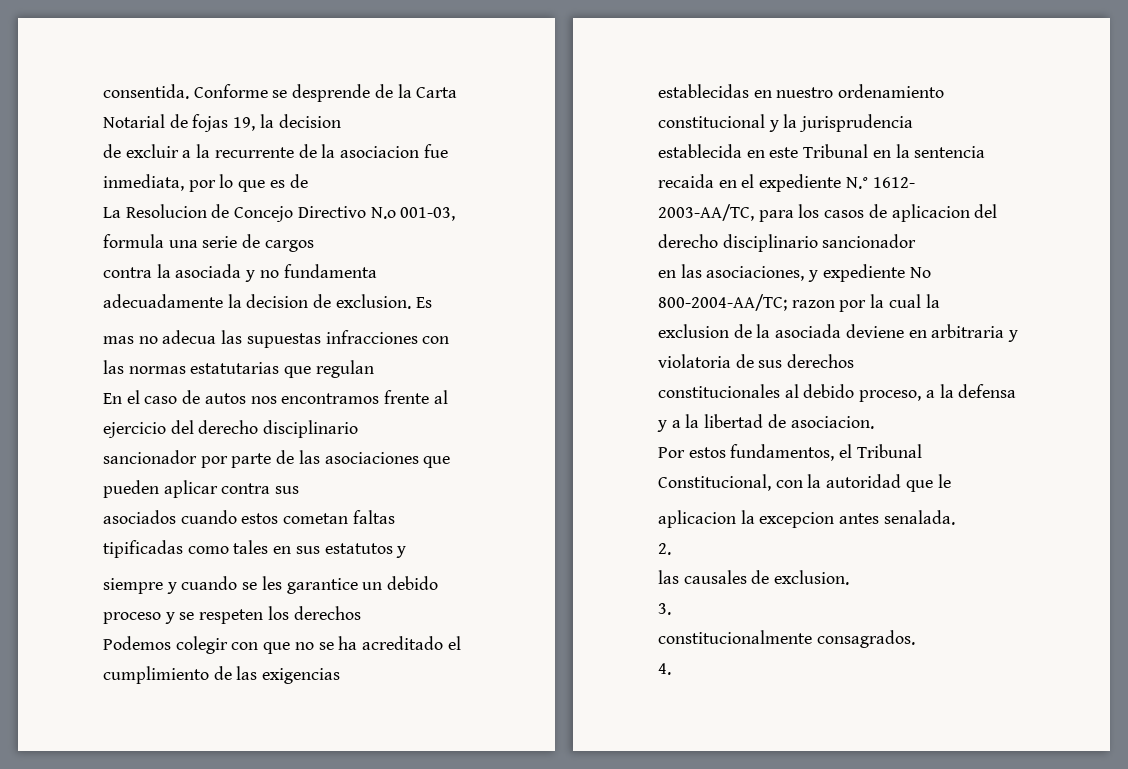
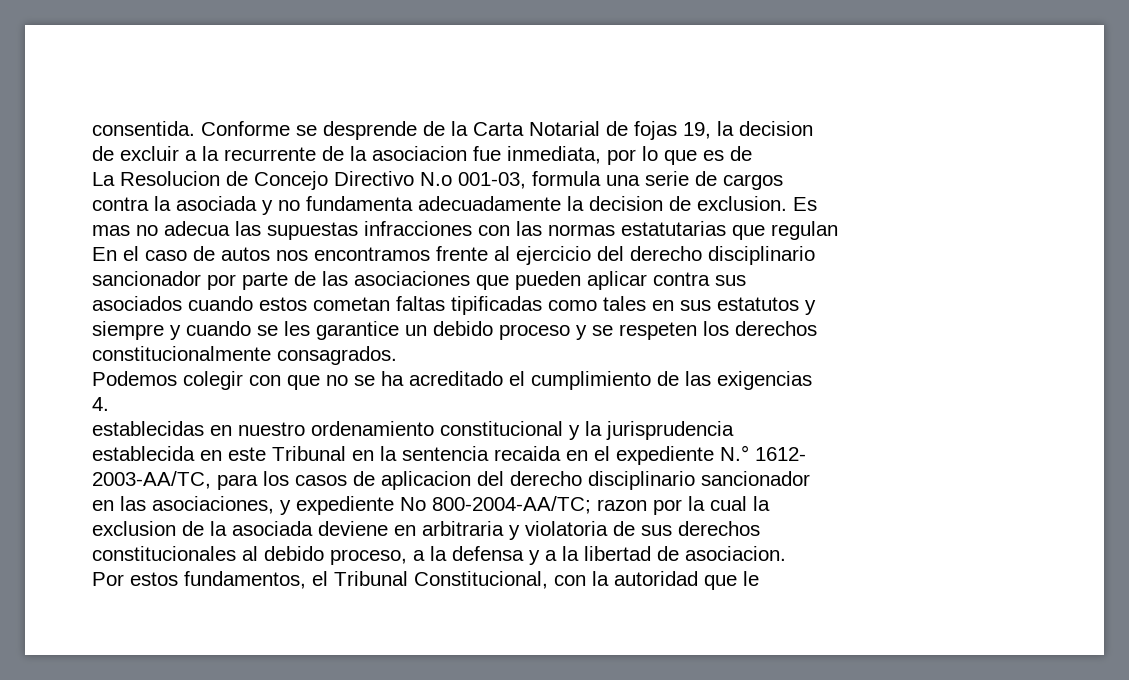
+ constitucionalmente consagrados.
+ 4.
- aplicacion la excepcion antes senalada.
- 2.
- las causales de exclusion.
- 3.
- constitucionalmente consagrados.
- 4.

